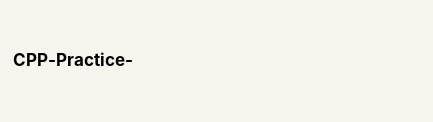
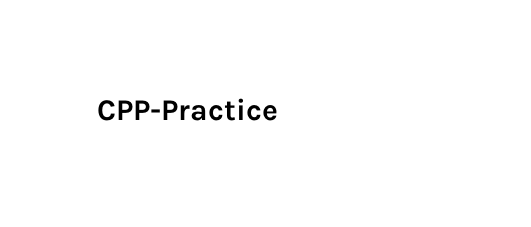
- CPP-Practice-
+ CPP-Practice

